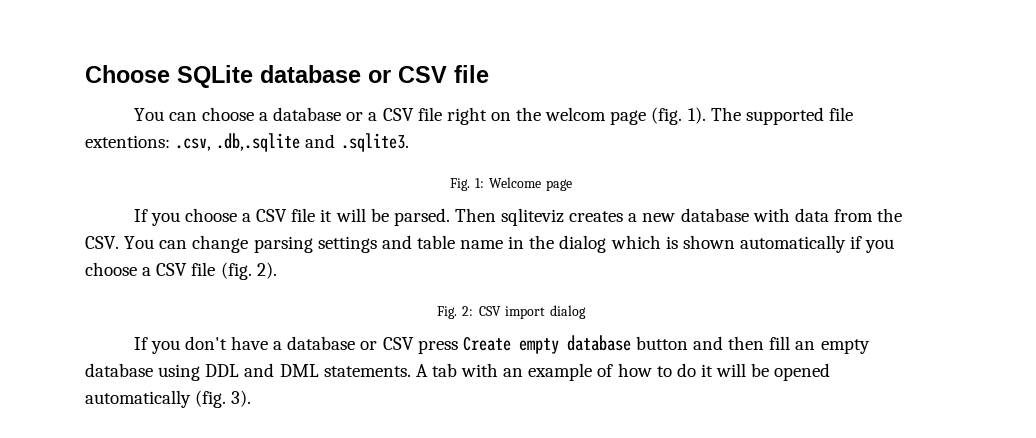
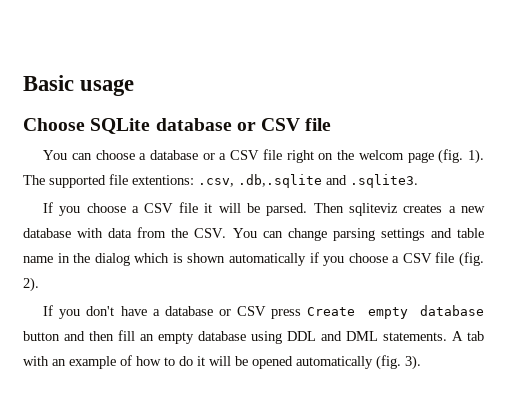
+ Basic usage
- Fig. 1: Welcome page
- Fig. 2: CSV import dialog

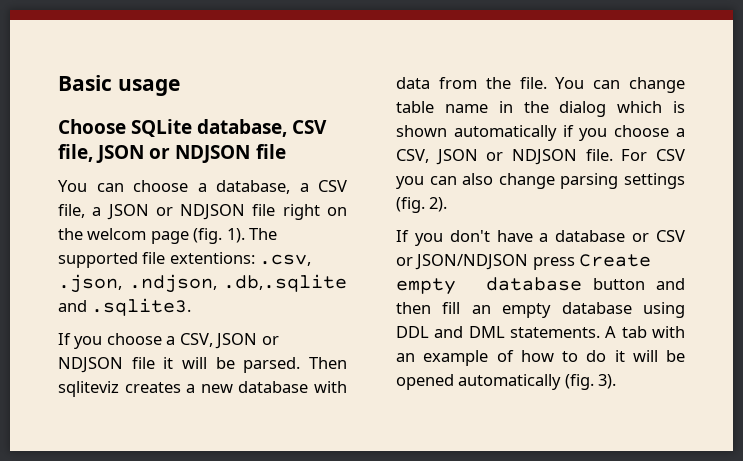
- Choose SQLite database or CSV file
+ Choose SQLite database, CSV file, JSON or NDJSON file
- You can choose a database or a CSV file right on the welcom page (fig. 1).
+ You can choose a database, a CSV file, a JSON or NDJSON file right on the welcom page (fig. 1).
- The supported file extentions: .csv, .db,.sqlite and .sqlite3.
+ The supported file extentions: .csv, .json, .ndjson, .db,.sqlite and .sqlite3.
- If you choose a CSV file it will be parsed.
+ If you choose a CSV, JSON or NDJSON file it will be parsed.
- Then sqliteviz creates a new database with data from the CSV. You can change parsing settings and table name in the dialog which is shown automatically if you choose a CSV file (fig. 2).
+ Then sqliteviz creates a new database with data from the file. You can change table name in the dialog which is shown automatically if you choose a CSV, JSON or NDJSON file. For CSV you can also change parsing settings (fig. 2).
- If you don't have a database or CSV press Create empty database button and then fill an empty database using DDL and DML statements.
+ If you don't have a database or CSV or JSON/NDJSON press Create empty database button and then fill an empty database using DDL and DML statements.

